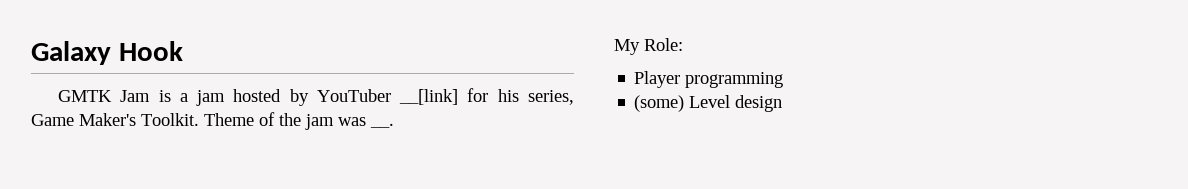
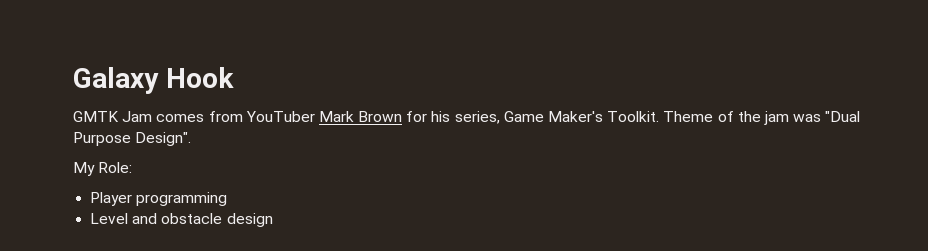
- GMTK Jam is a jam hosted by YouTuber __[link] for his series, Game Maker's Toolkit.
+ GMTK Jam comes from YouTuber Mark Brown for his series, Game Maker's Toolkit.
- Theme of the jam was __.
+ Theme of the jam was "Dual Purpose Design".
- (some) Level design
+ Level and obstacle design

